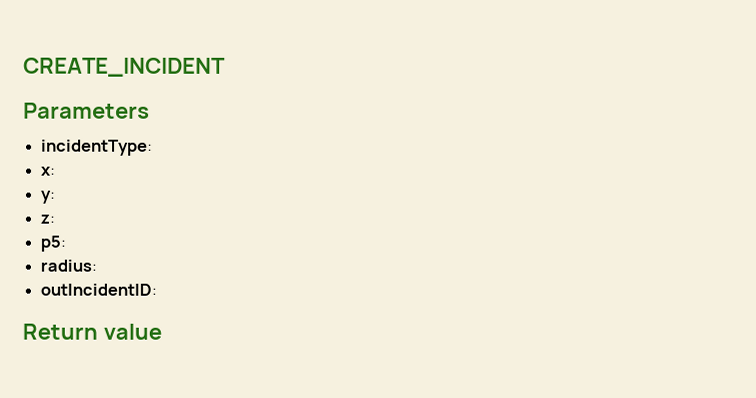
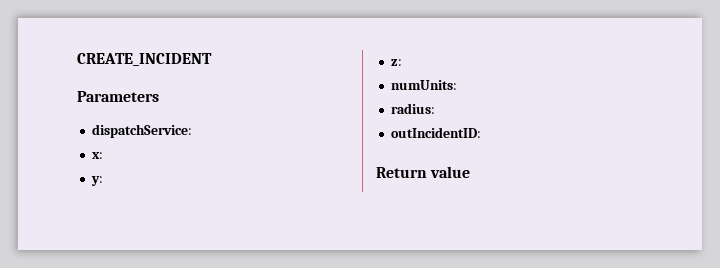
- incidentType:
+ dispatchService:
- p5:
+ numUnits:

